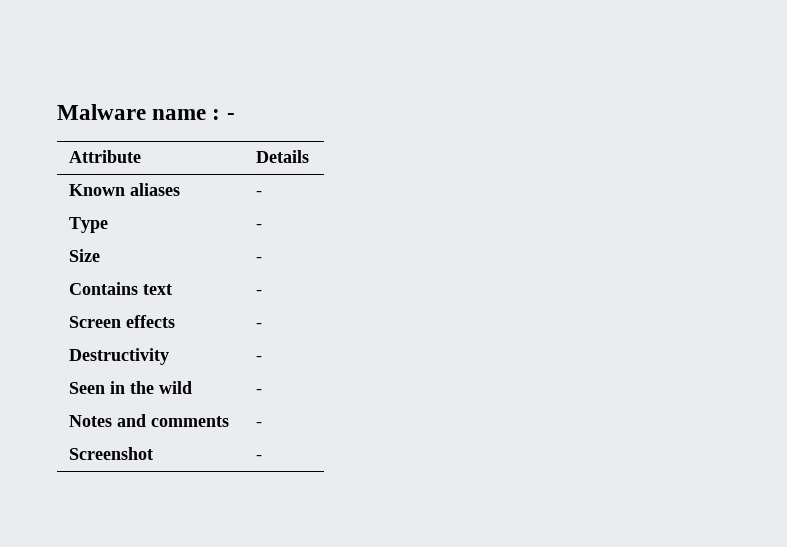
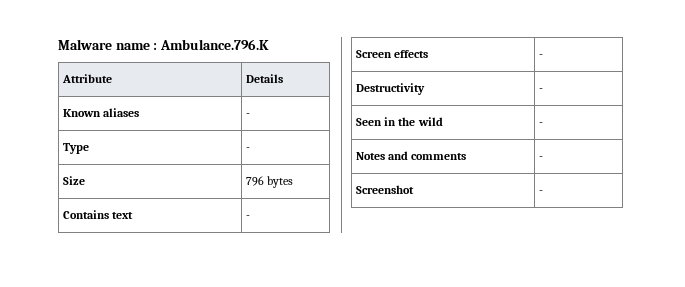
- Malware name : -
+ Malware name : Ambulance.796.K
- Size | -
+ Size | 796 bytes

